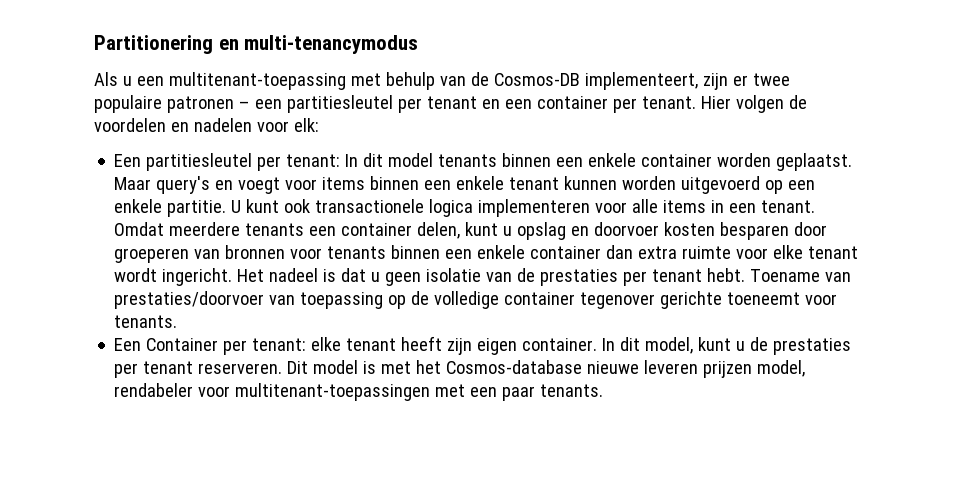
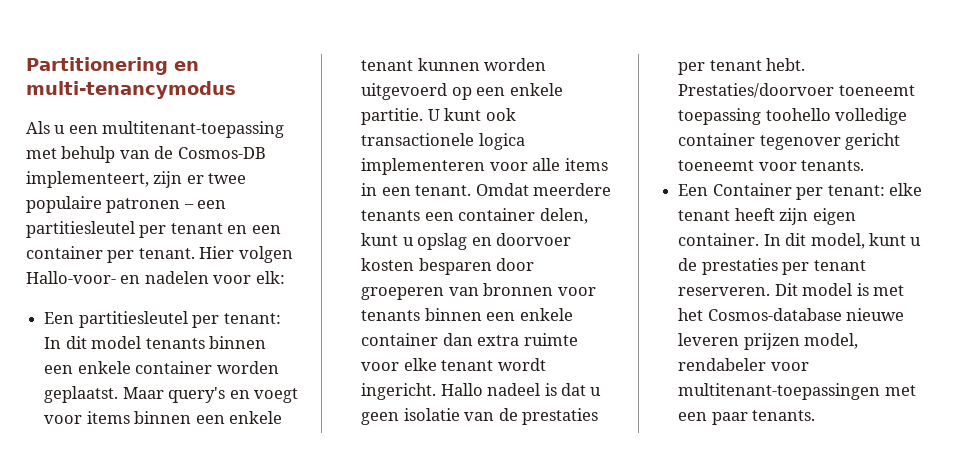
- Hier volgen de voordelen en nadelen voor elk:
+ Hier volgen Hallo-voor- en nadelen voor elk:
- Het nadeel is dat u geen isolatie van de prestaties per tenant hebt.
+ Hallo nadeel is dat u geen isolatie van de prestaties per tenant hebt.
- Toename van prestaties/doorvoer van toepassing op de volledige container tegenover gerichte toeneemt voor tenants.
+ Prestaties/doorvoer toeneemt toepassing toohello volledige container tegenover gericht toeneemt voor tenants.

